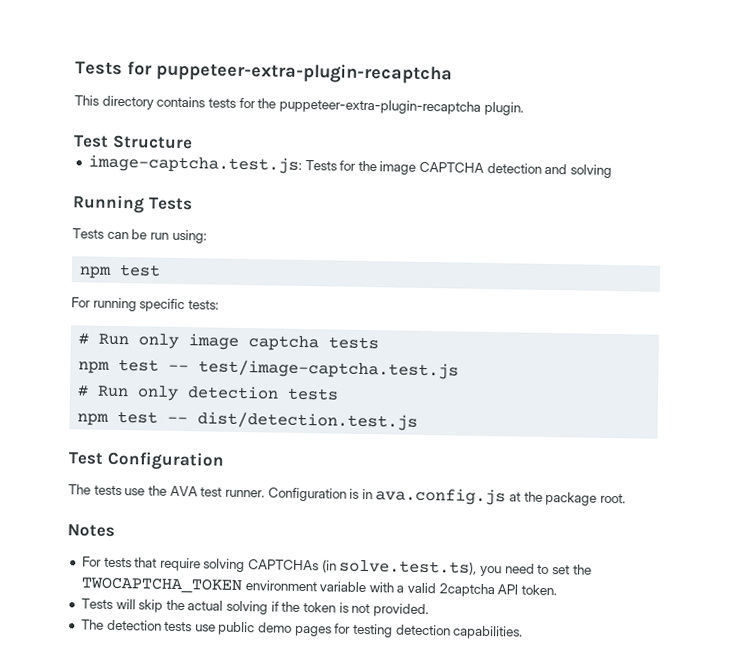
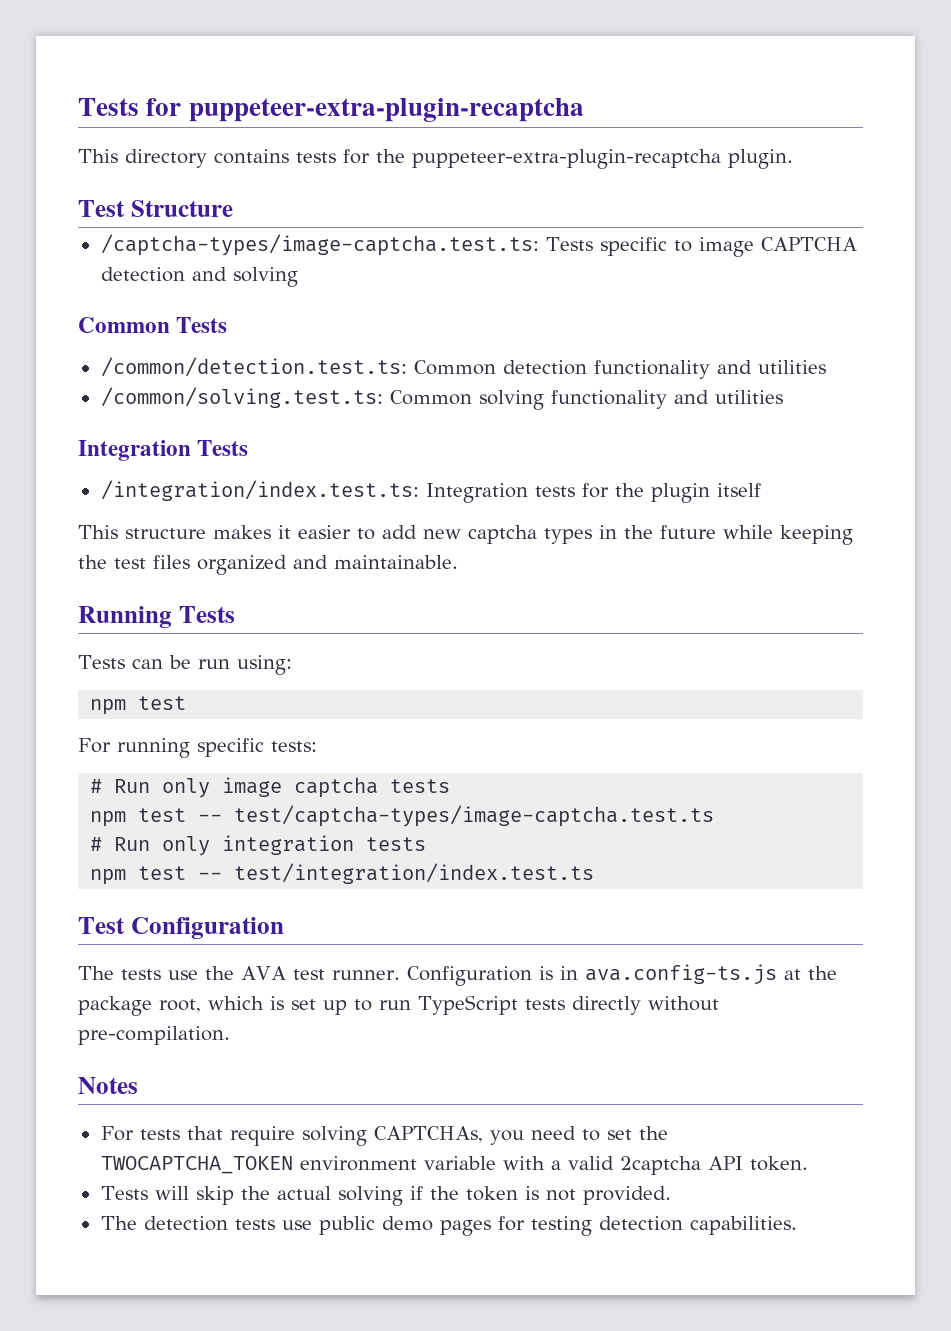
- image-captcha.test.js: Tests for the image CAPTCHA detection and solving
+ /captcha-types/image-captcha.test.ts: Tests specific to image CAPTCHA detection and solving
+ Common Tests
+ /common/detection.test.ts: Common detection functionality and utilities
+ /common/solving.test.ts: Common solving functionality and utilities
+ Integration Tests
+ /integration/index.test.ts: Integration tests for the plugin itself
+ This structure makes it easier to add new captcha types in the future while keeping the test files organized and maintainable.
- npm test -- test/image-captcha.test.js
- # Run only detection tests
- npm test -- dist/detection.test.js
+ npm test -- test/captcha-types/image-captcha.test.ts
+ # Run only integration tests
+ npm test -- test/integration/index.test.ts
- Configuration is in ava.config.js at the package root.
+ Configuration is in ava.config-ts.js at the package root, which is set up to run TypeScript tests directly without pre-compilation.
- For tests that require solving CAPTCHAs (in solve.test.ts), you need to set the TWOCAPTCHA_TOKEN environment variable with a valid 2captcha API token.
+ For tests that require solving CAPTCHAs, you need to set the TWOCAPTCHA_TOKEN environment variable with a valid 2captcha API token.

